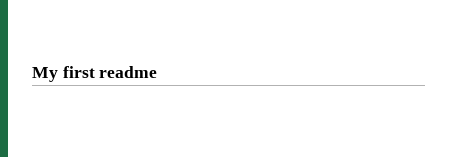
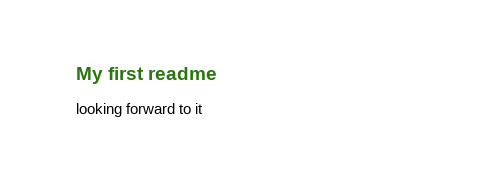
+ looking forward to it

